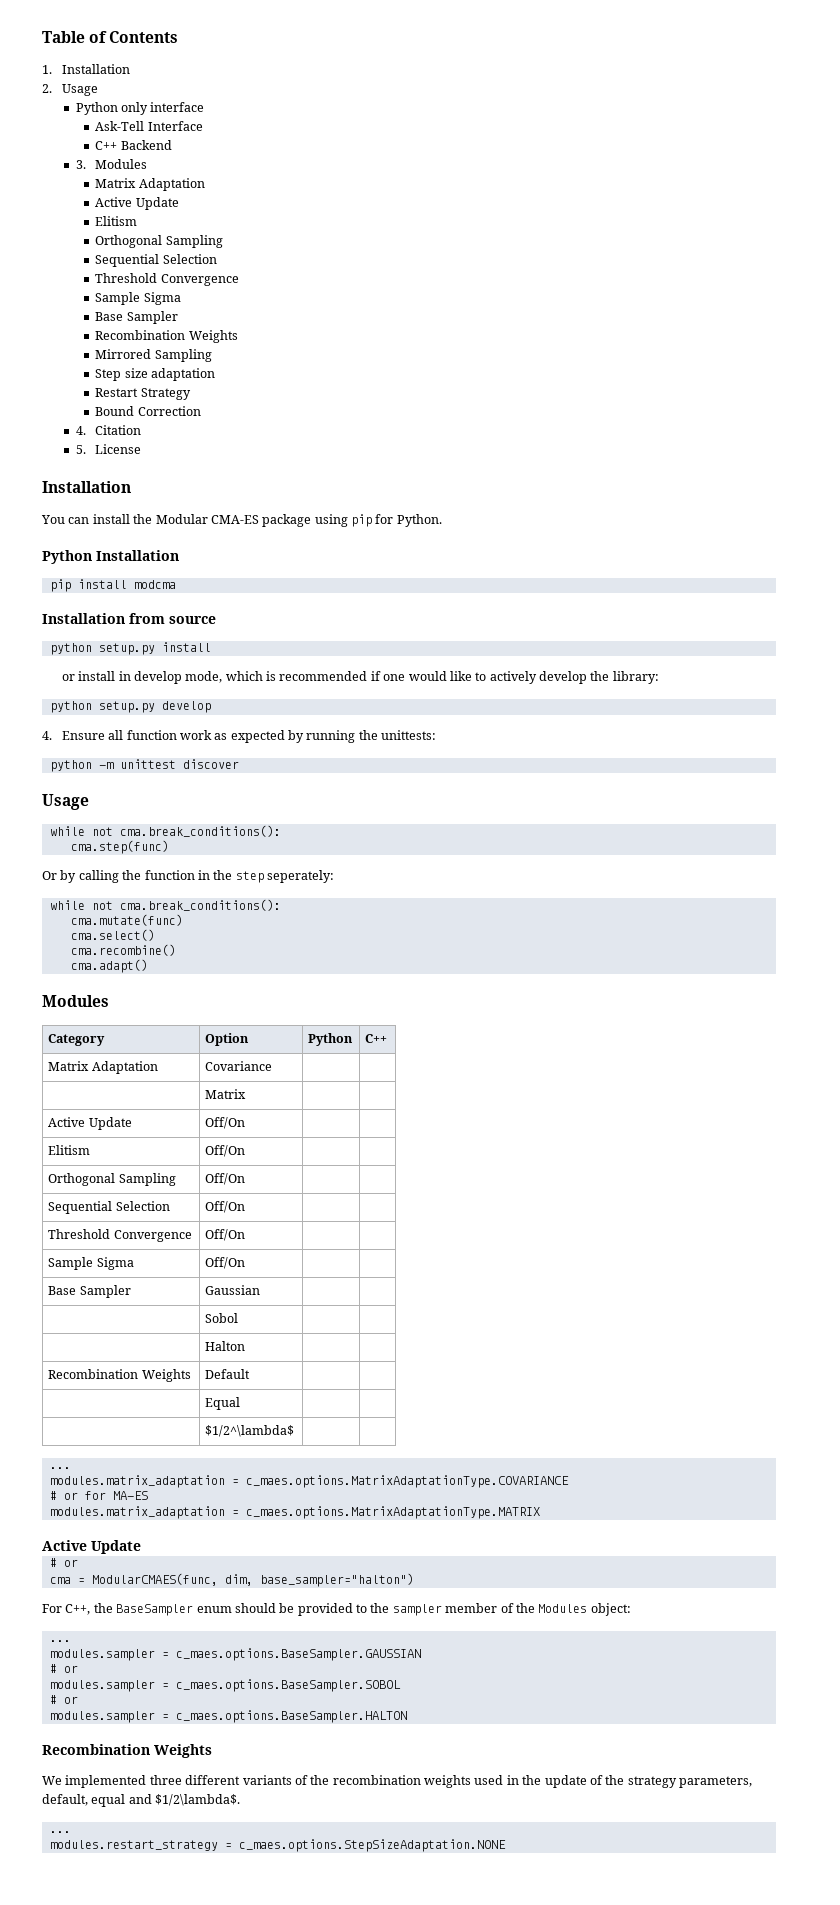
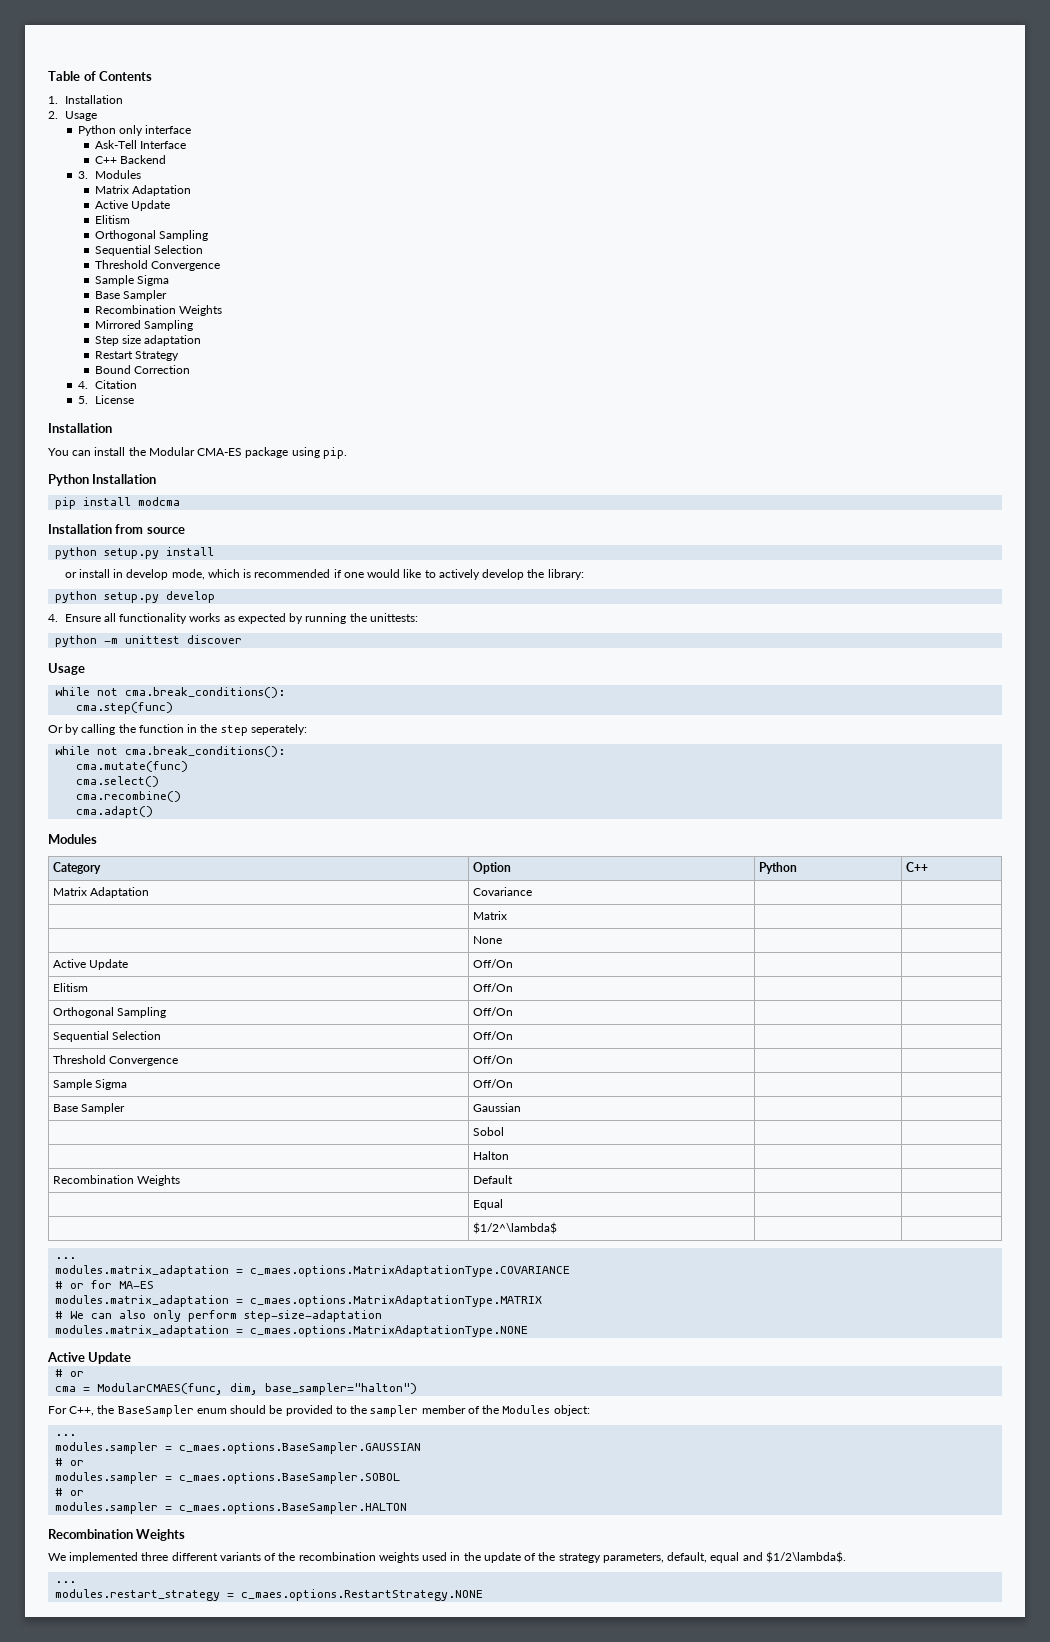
- You can install the Modular CMA-ES package using pip for Python.
+ You can install the Modular CMA-ES package using pip.
- 4. Ensure all function work as expected by running the unittests:
+ 4. Ensure all functionality works as expected by running the unittests:
+ | None | |
+ # We can also only perform step-size-adaptation
+ modules.matrix_adaptation = c_maes.options.MatrixAdaptationType.NONE
- modules.restart_strategy = c_maes.options.StepSizeAdaptation.NONE
+ modules.restart_strategy = c_maes.options.RestartStrategy.NONE

